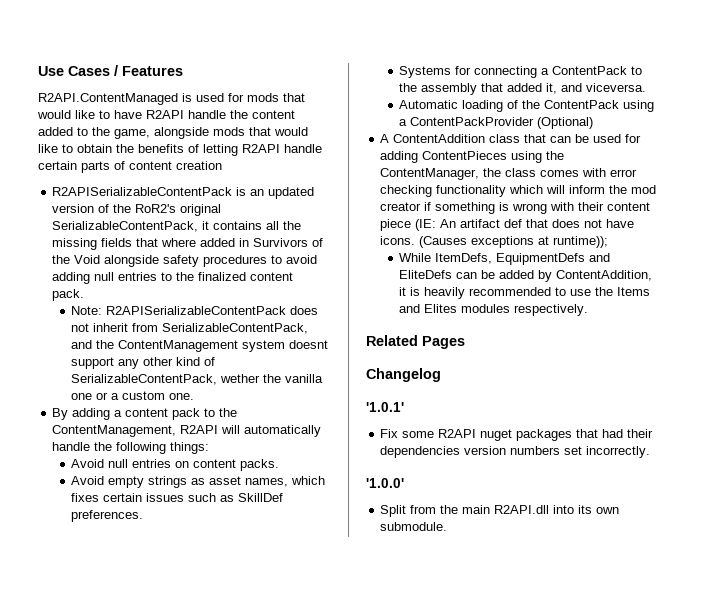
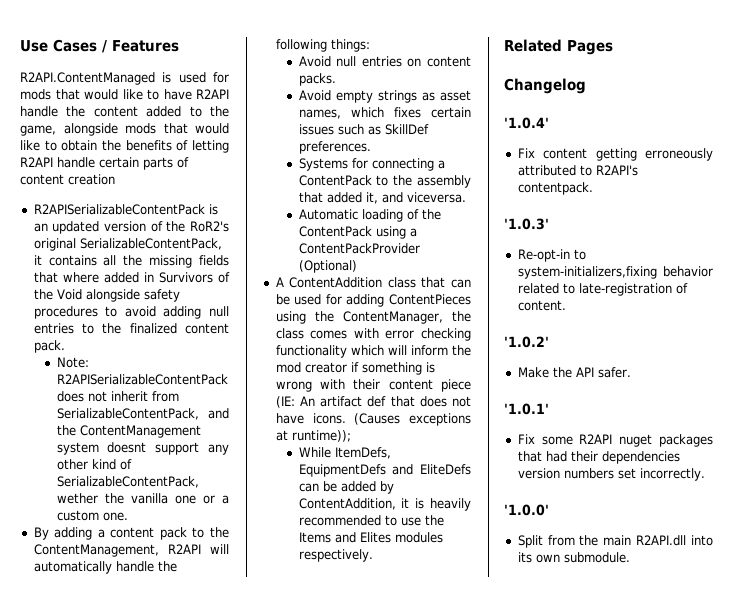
+ '1.0.4'
+ Fix content getting erroneously attributed to R2API's contentpack.
+ '1.0.3'
+ Re-opt-in to system-initializers,fixing behavior related to late-registration of content.
+ '1.0.2'
+ Make the API safer.

